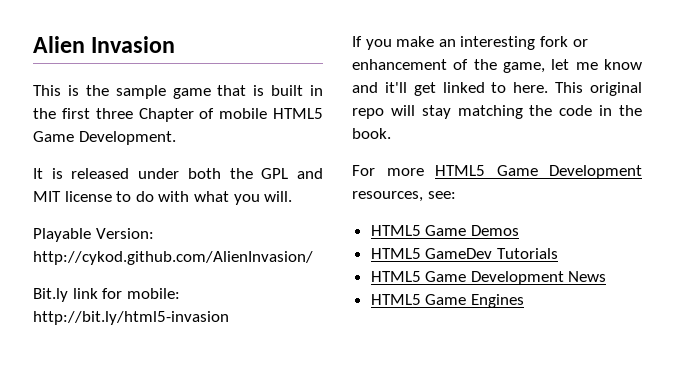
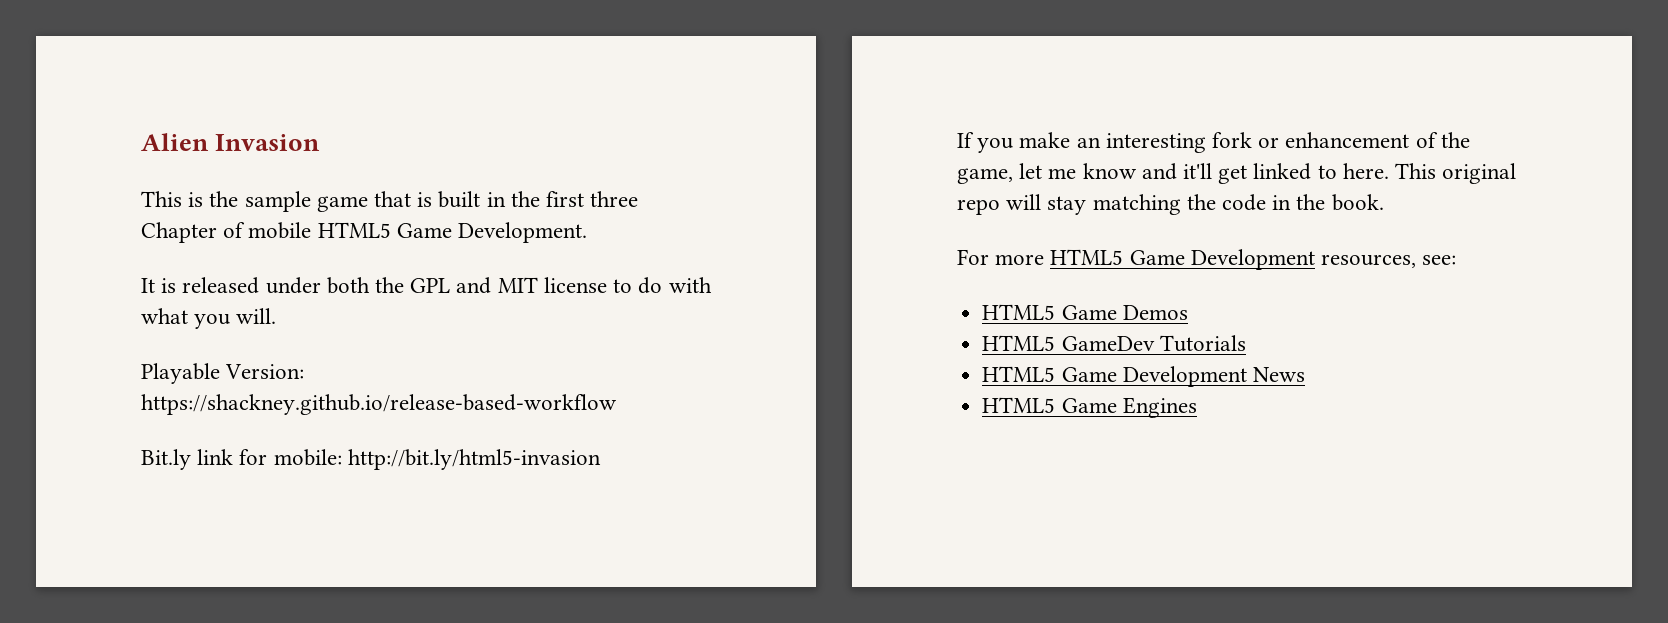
- Playable Version: http://cykod.github.com/AlienInvasion/
+ Playable Version: https://shackney.github.io/release-based-workflow

